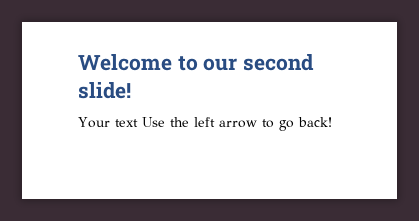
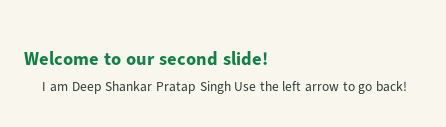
- Your text Use the left arrow to go back!
+ I am Deep Shankar Pratap Singh Use the left arrow to go back!

